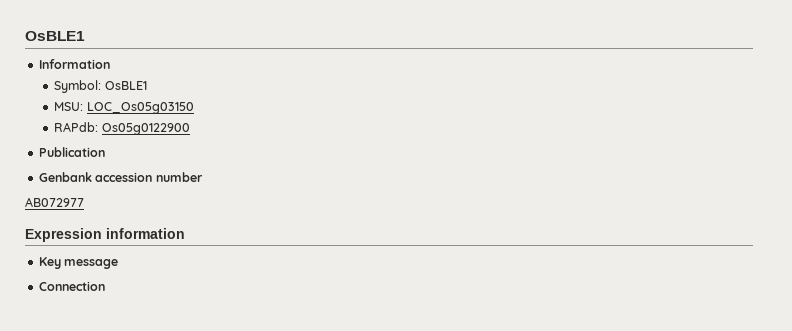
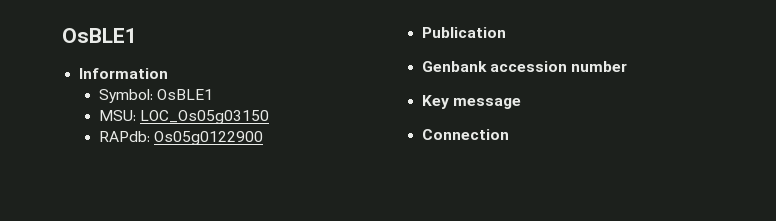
- AB072977
- Expression information

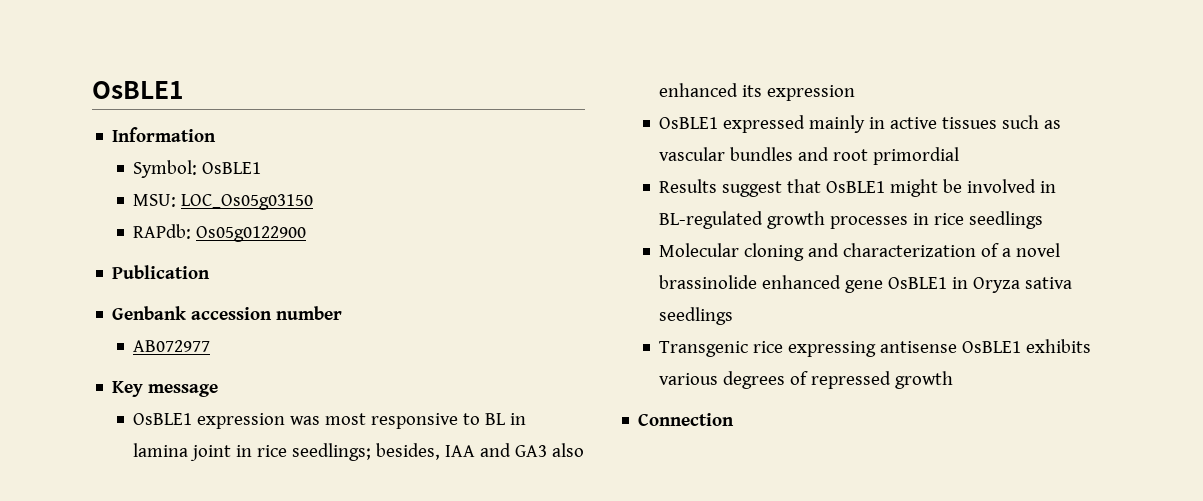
+ AB072977
+ OsBLE1 expression was most responsive to BL in lamina joint in rice seedlings; besides, IAA and GA3 also enhanced its expression
+ OsBLE1 expressed mainly in active tissues such as vascular bundles and root primordial
+ Results suggest that OsBLE1 might be involved in BL-regulated growth processes in rice seedlings
+ Molecular cloning and characterization of a novel brassinolide enhanced gene OsBLE1 in Oryza sativa seedlings
+ Transgenic rice expressing antisense OsBLE1 exhibits various degrees of repressed growth

